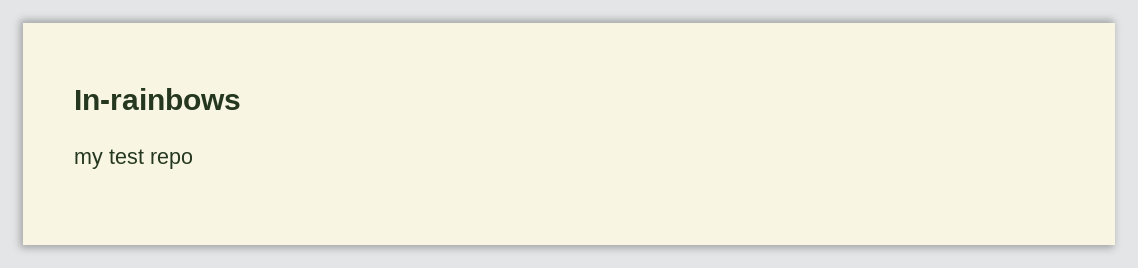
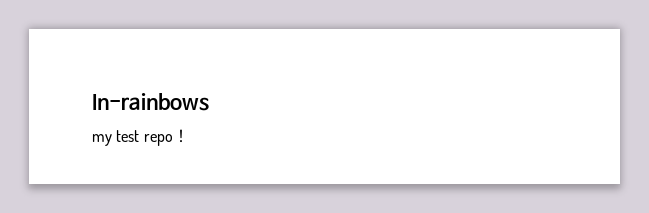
- my test repo
+ my test repo！

